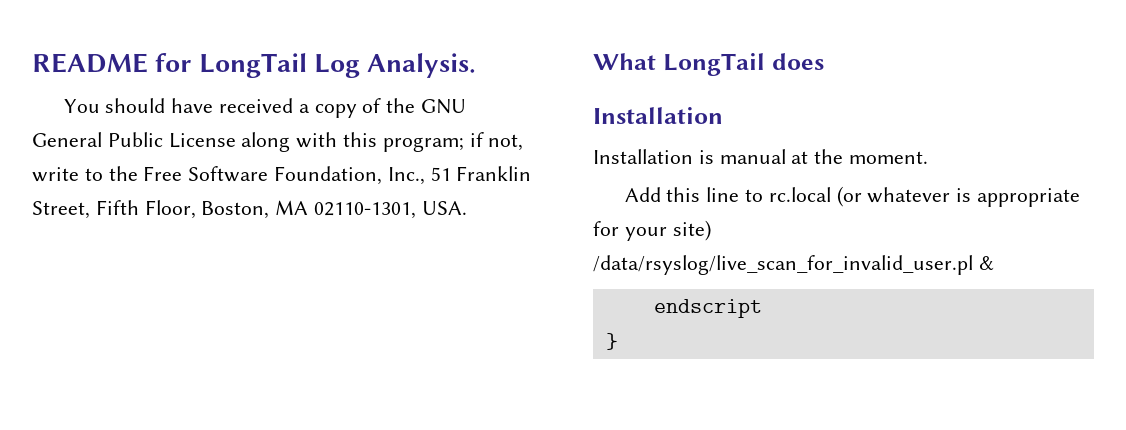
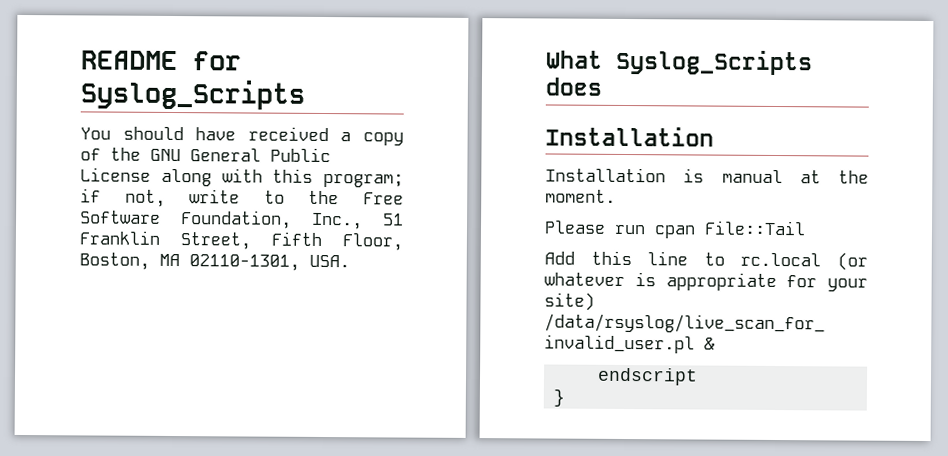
- README for LongTail Log Analysis.
+ README for Syslog_Scripts
- What LongTail does
+ What Syslog_Scripts does
+ Please run cpan File::Tail

